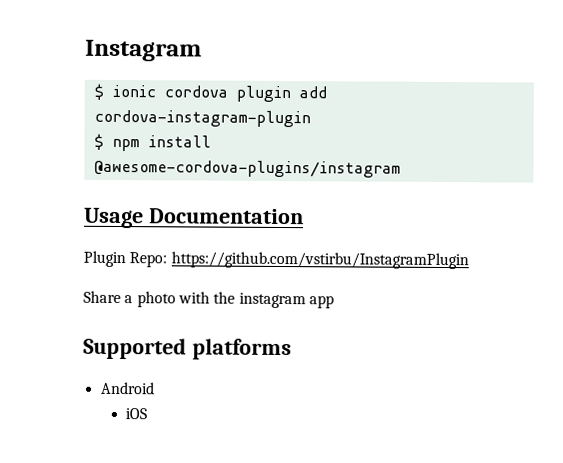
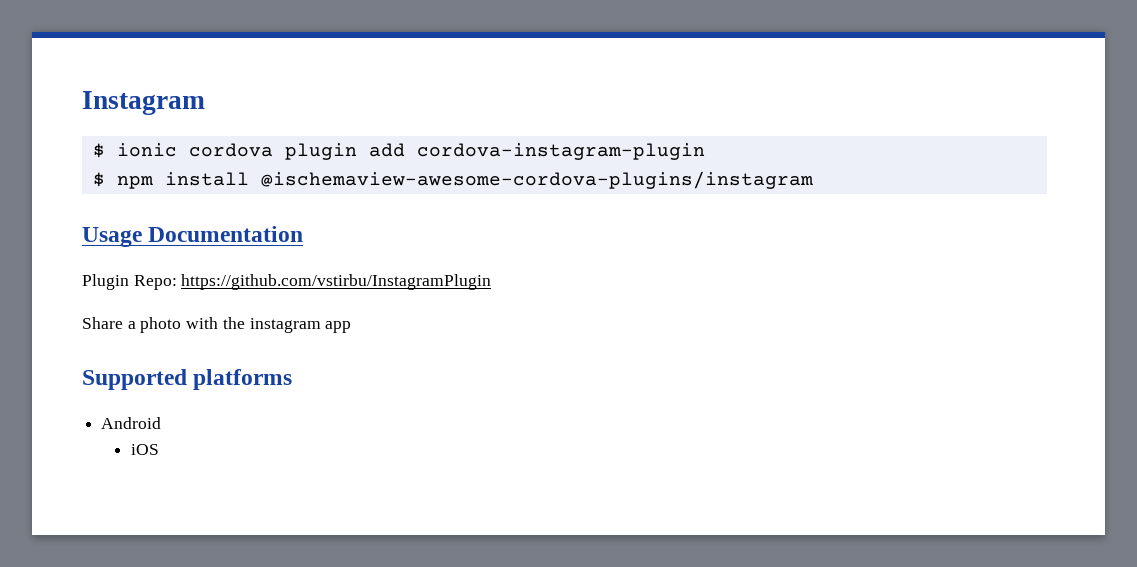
- $ npm install @awesome-cordova-plugins/instagram
+ $ npm install @ischemaview-awesome-cordova-plugins/instagram

